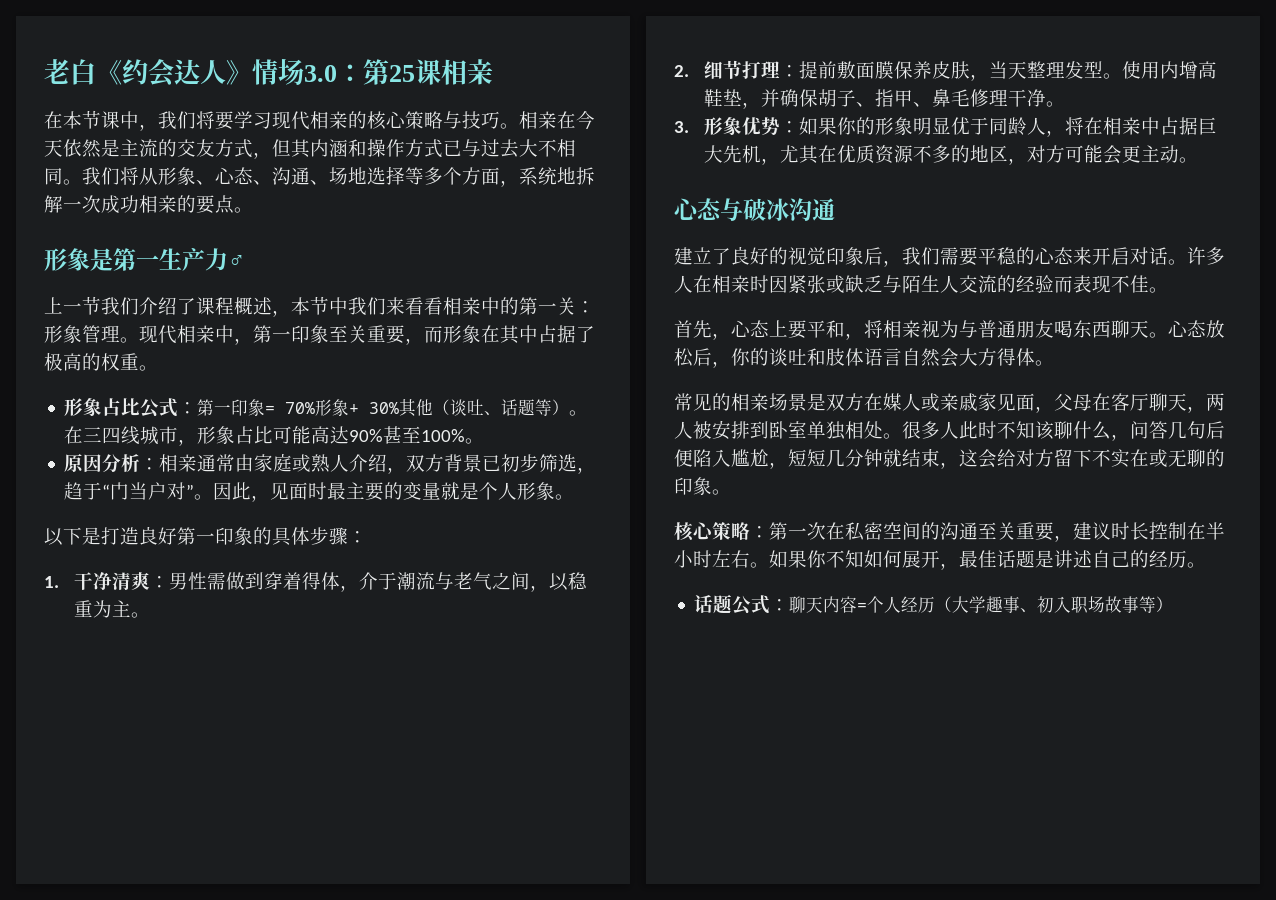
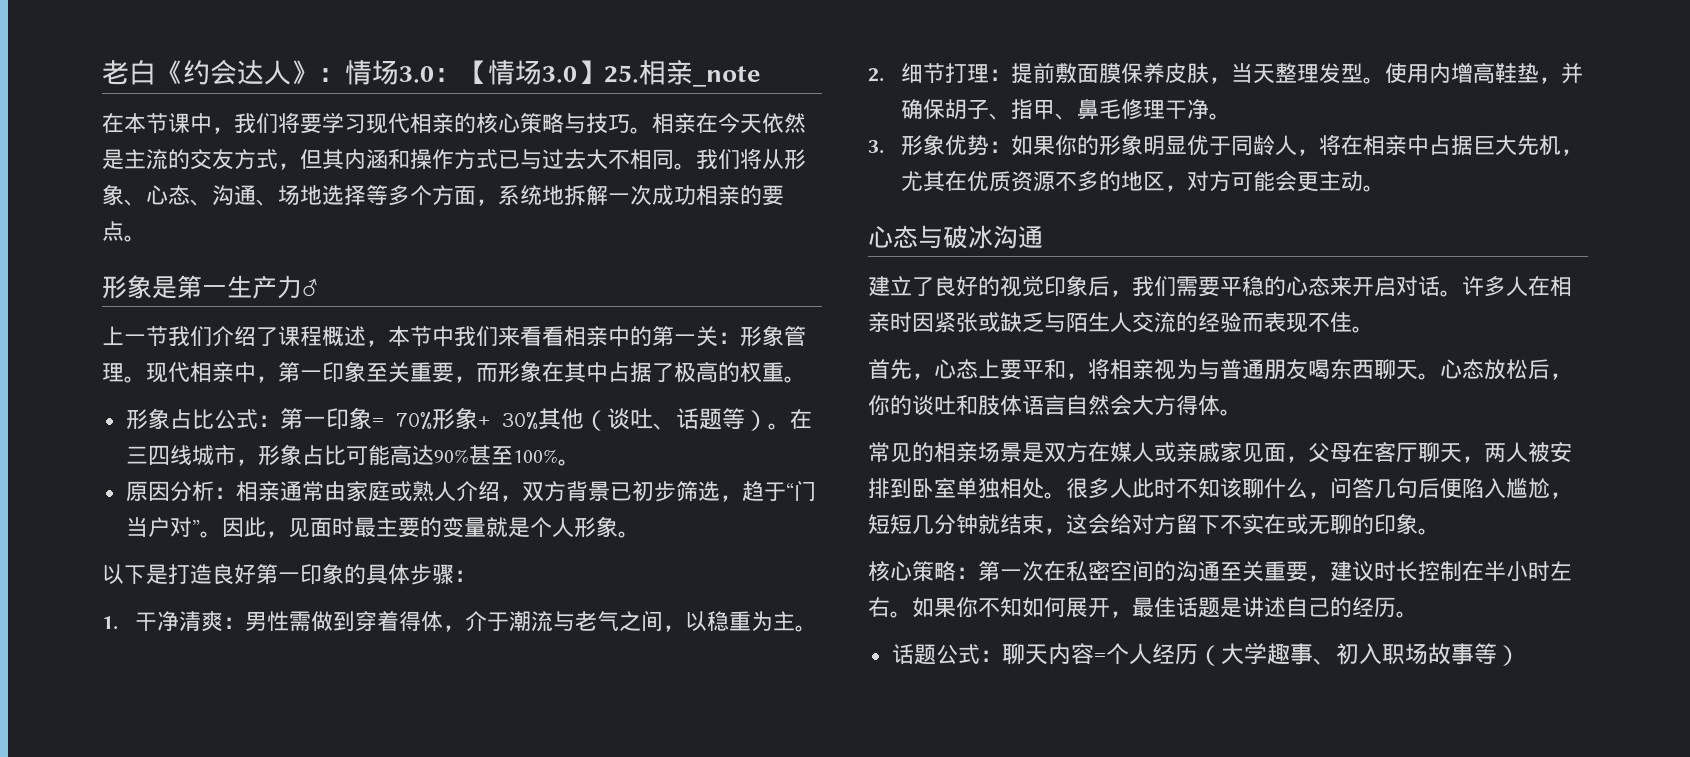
- 老白《约会达人》情场3.0：第25课相亲
+ 老白《约会达人》：情场3.0：【情场3.0】25.相亲_note

